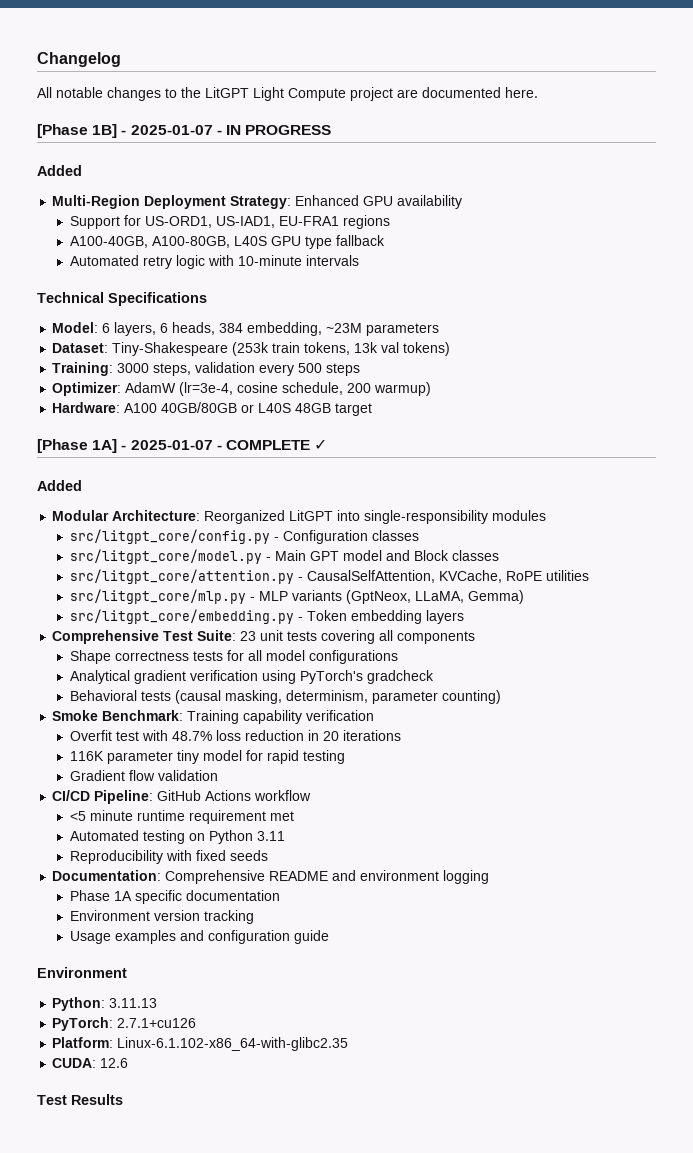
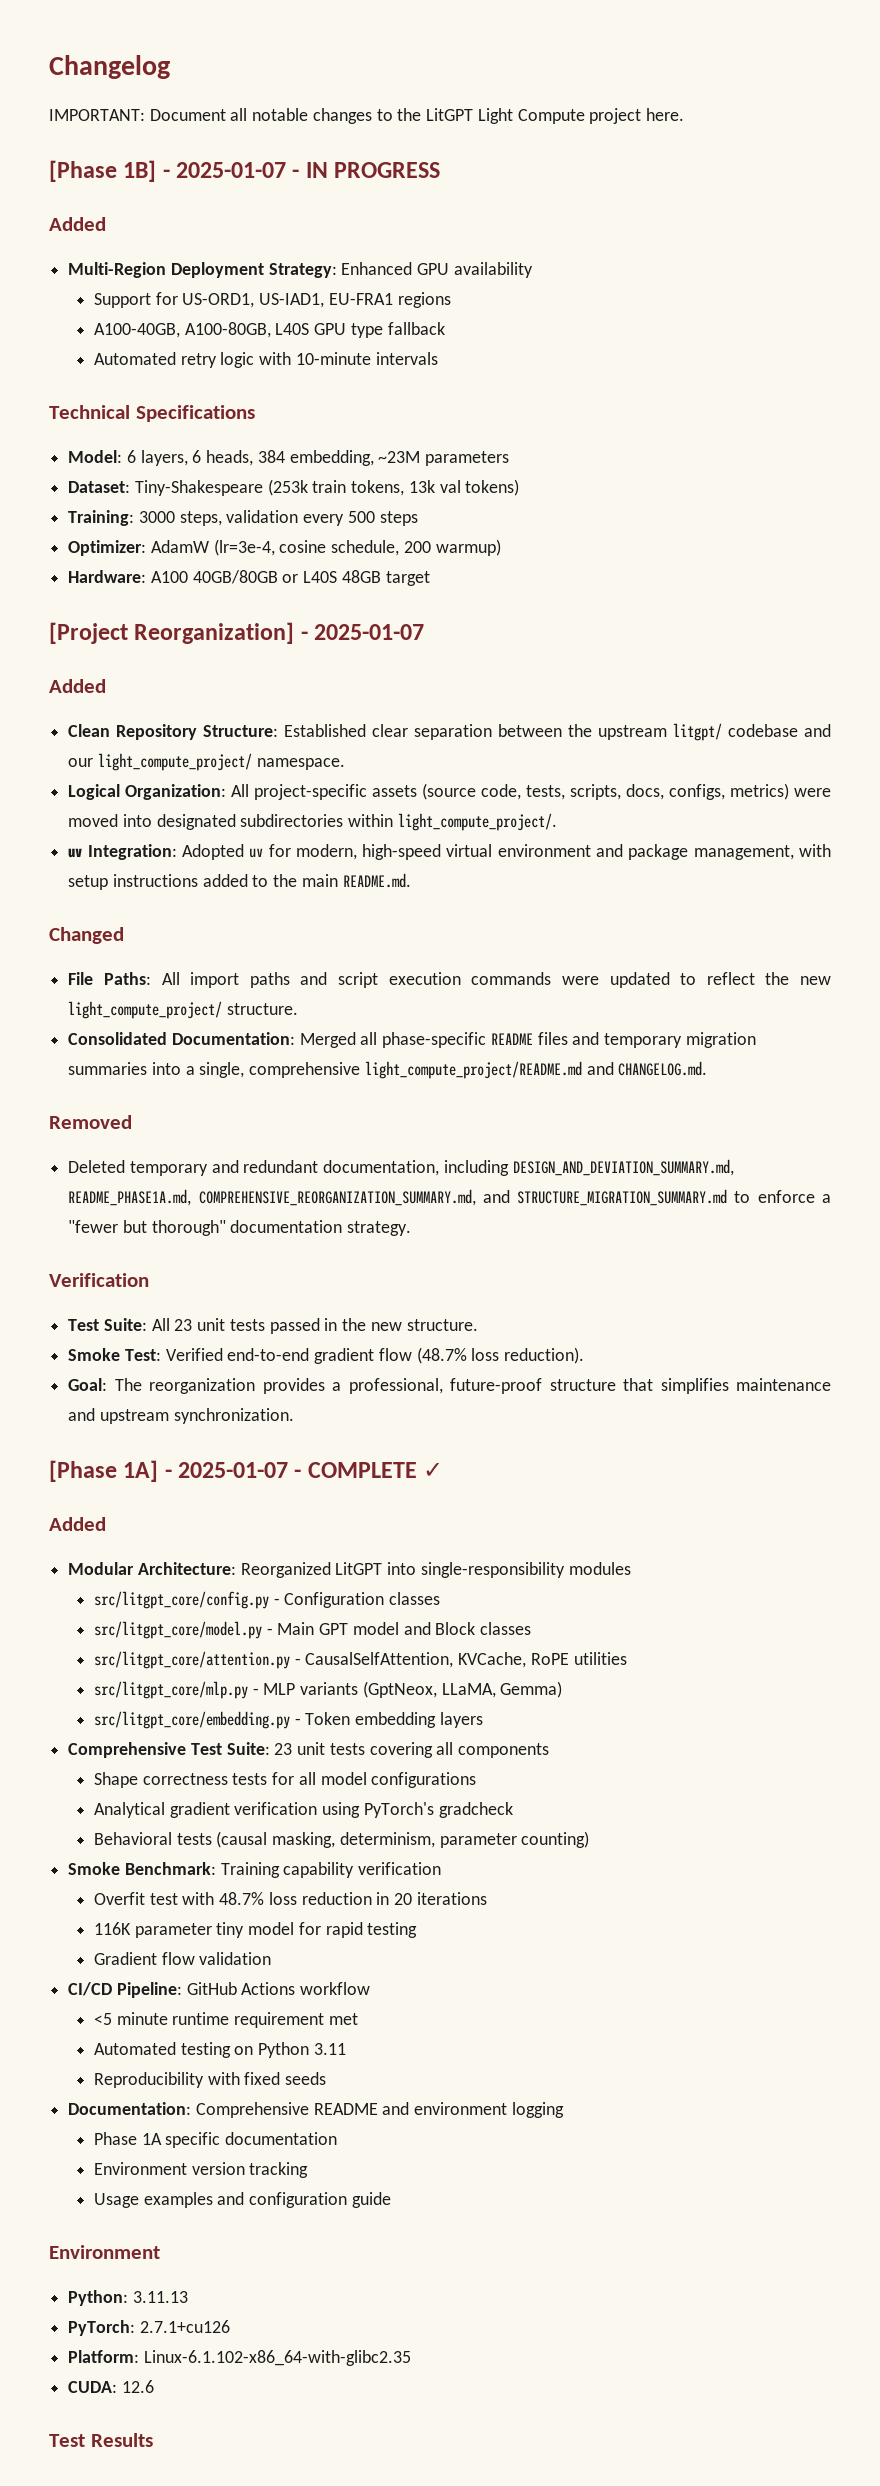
- All notable changes to the LitGPT Light Compute project are documented here.
+ IMPORTANT: Document all notable changes to the LitGPT Light Compute project here.
+ [Project Reorganization] - 2025-01-07
+ Added
+ Clean Repository Structure: Established clear separation between the upstream litgpt/ codebase and our light_compute_project/ namespace.
+ Logical Organization: All project-specific assets (source code, tests, scripts, docs, configs, metrics) were moved into designated subdirectories within light_compute_project/.
+ uv Integration: Adopted uv for modern, high-speed virtual environment and package management, with setup instructions added to the main README.md.
+ Changed
+ File Paths: All import paths and script execution commands were updated to reflect the new light_compute_project/ structure.
+ Consolidated Documentation: Merged all phase-specific README files and temporary migration summaries into a single, comprehensive light_compute_project/README.md and CHANGELOG.md.
+ Removed
+ Deleted temporary and redundant documentation, including DESIGN_AND_DEVIATION_SUMMARY.md, README_PHASE1A.md, COMPREHENSIVE_REORGANIZATION_SUMMARY.md, and STRUCTURE_MIGRATION_SUMMARY.md to enforce a "fewer but thorough" documentation strategy.
+ Verification
+ Test Suite: All 23 unit tests passed in the new structure.
+ Smoke Test: Verified end-to-end gradient flow (48.7% loss reduction).
+ Goal: The reorganization provides a professional, future-proof structure that simplifies maintenance and upstream synchronization.

